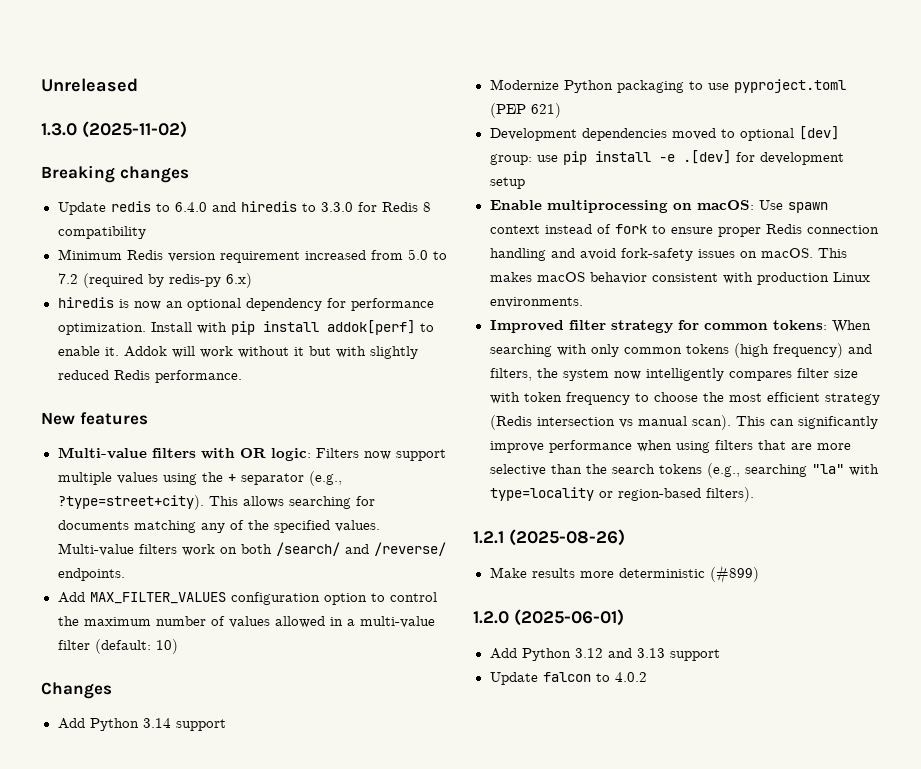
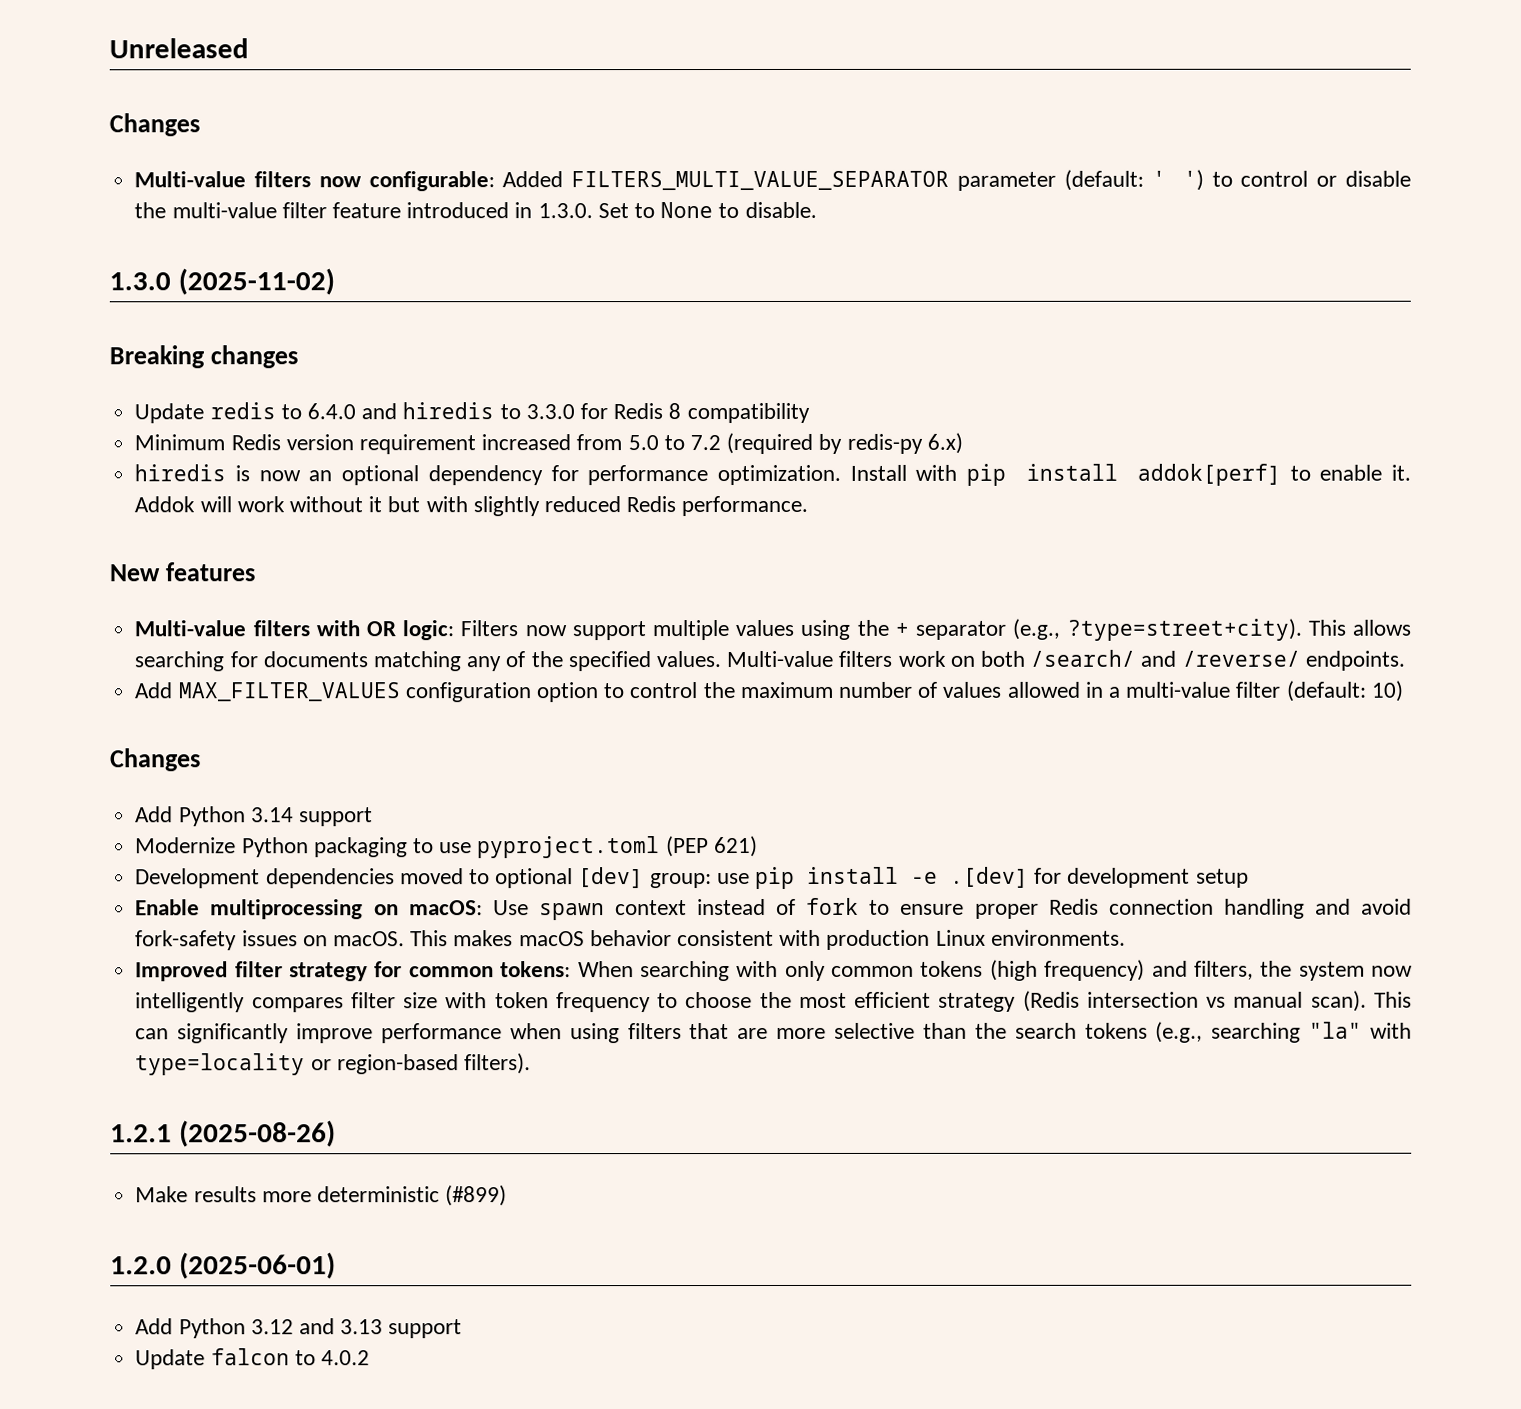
  Unreleased
+ Changes
+ Multi-value filters now configurable: Added FILTERS_MULTI_VALUE_SEPARATOR parameter (default: ' ') to control or disable the multi-value filter feature introduced in 1.3.0. Set to None to disable.

